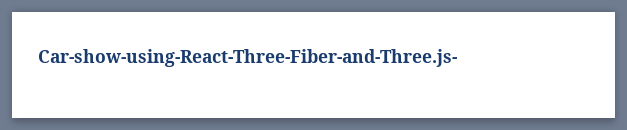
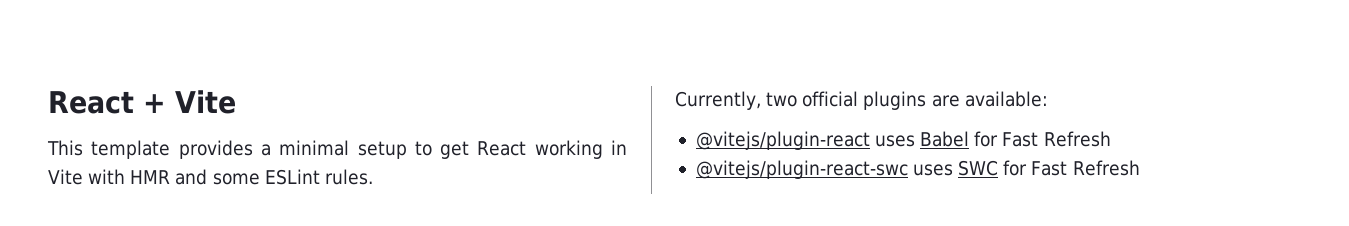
- Car-show-using-React-Three-Fiber-and-Three.js-
+ React + Vite
+ This template provides a minimal setup to get React working in Vite with HMR and some ESLint rules.
+ Currently, two official plugins are available:
+ @vitejs/plugin-react uses Babel for Fast Refresh
+ @vitejs/plugin-react-swc uses SWC for Fast Refresh

